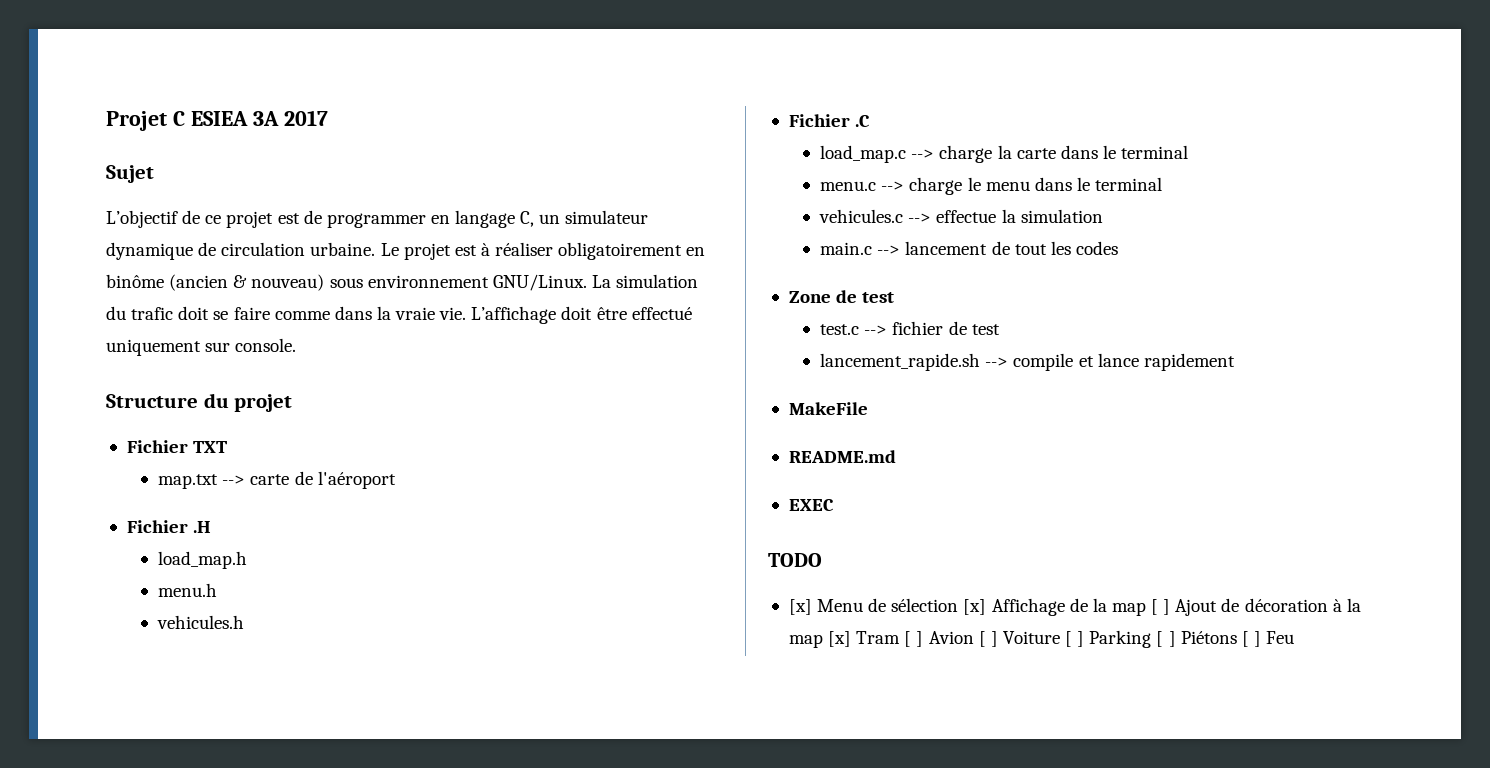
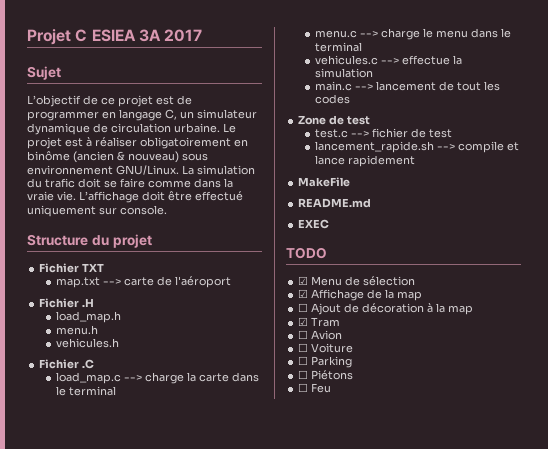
- [x] Menu de sélection [x] Affichage de la map [ ] Ajout de décoration à la map [x] Tram [ ] Avion [ ] Voiture [ ] Parking [ ] Piétons [ ] Feu
+ ☑ Menu de sélection
+ ☑ Affichage de la map
+ ☐ Ajout de décoration à la map
+ ☑ Tram
+ ☐ Avion
+ ☐ Voiture
+ ☐ Parking
+ ☐ Piétons
+ ☐ Feu

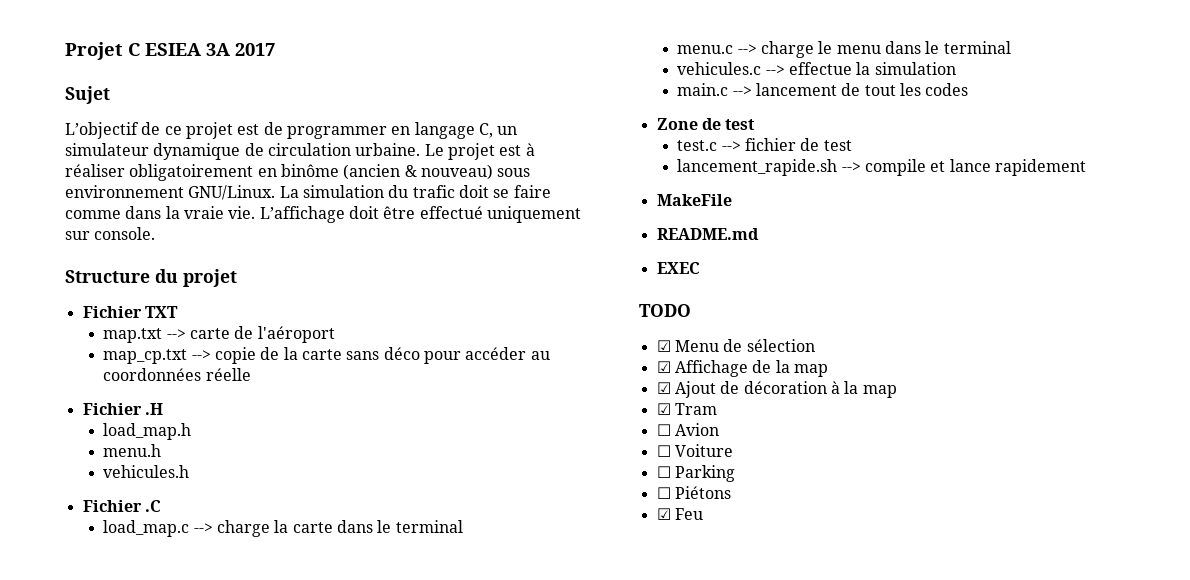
+ map_cp.txt --> copie de la carte sans déco pour accéder au coordonnées réelle
- ☐ Ajout de décoration à la map
+ ☑ Ajout de décoration à la map
- ☐ Feu
+ ☑ Feu

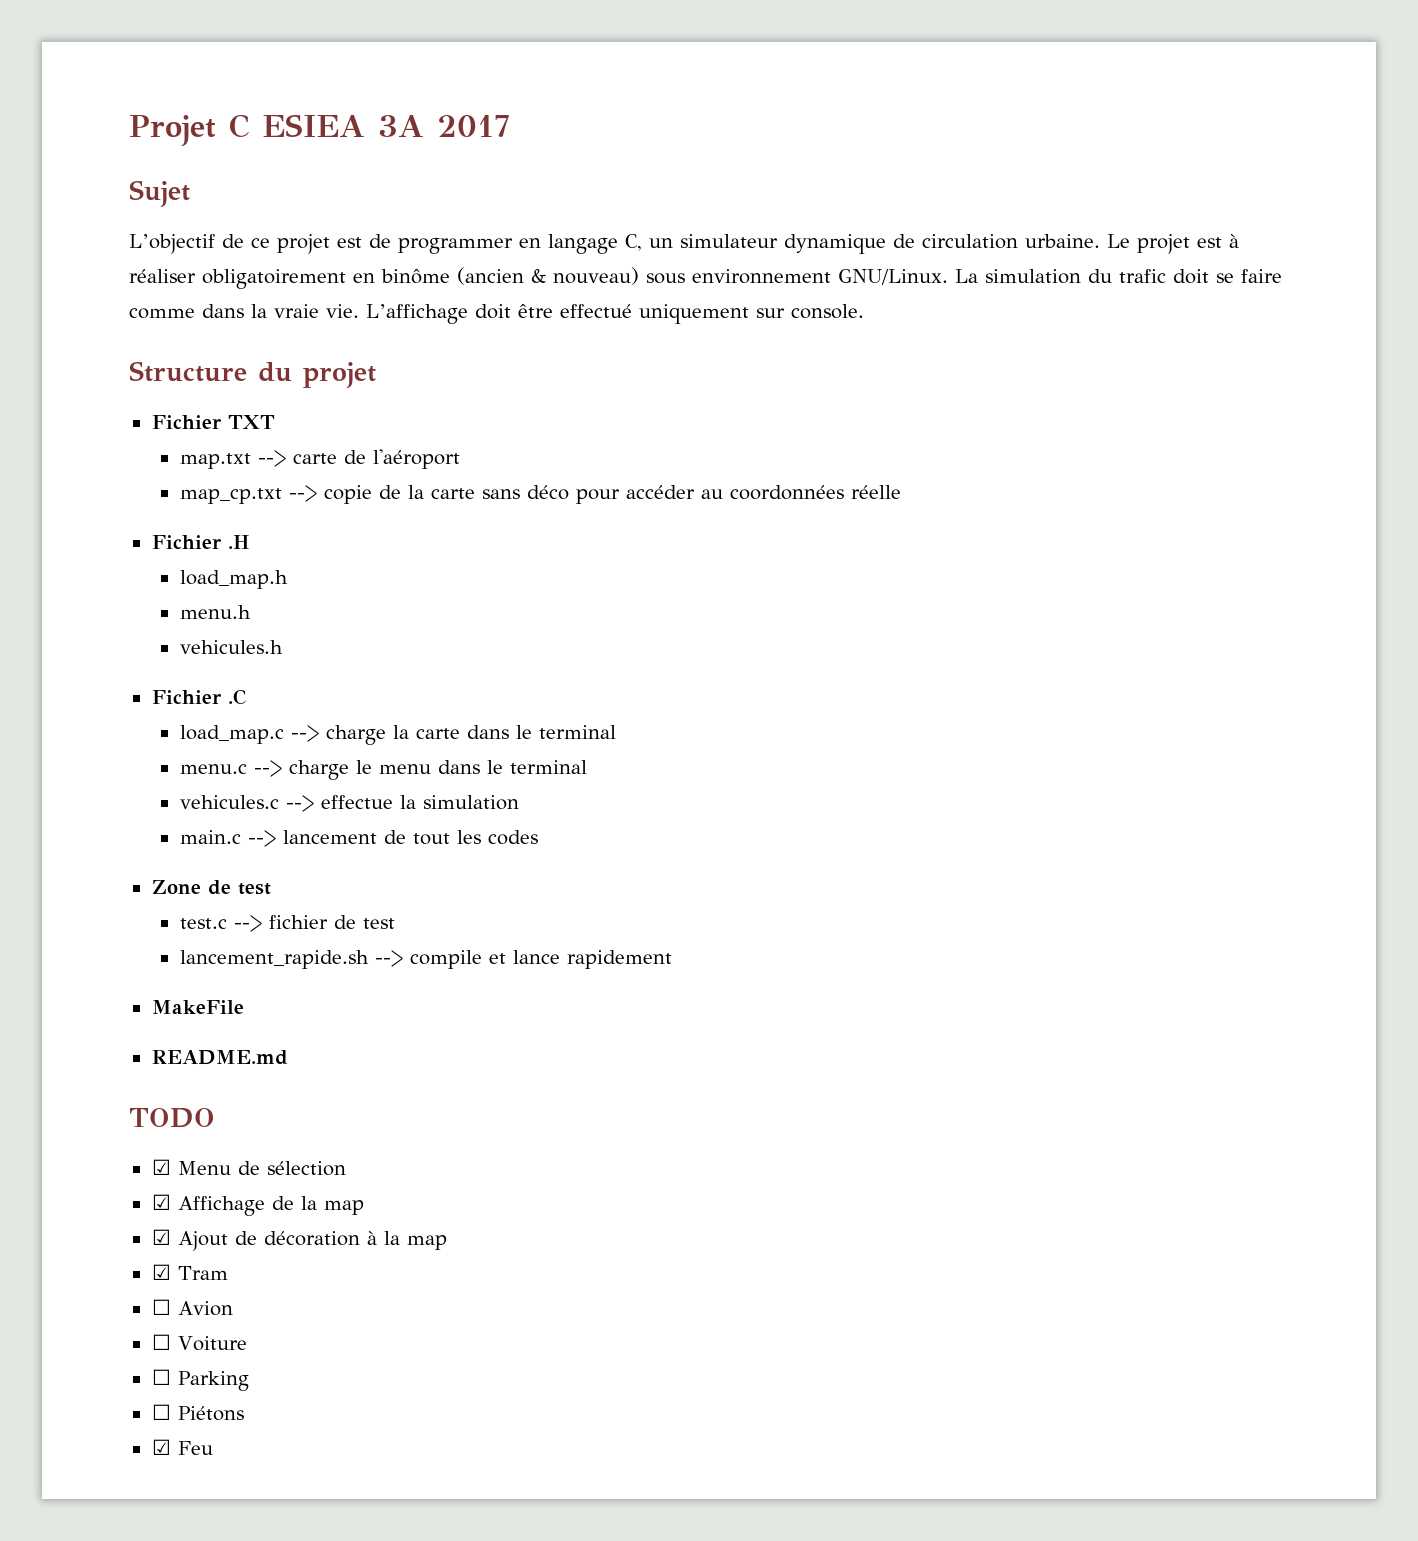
- EXEC

